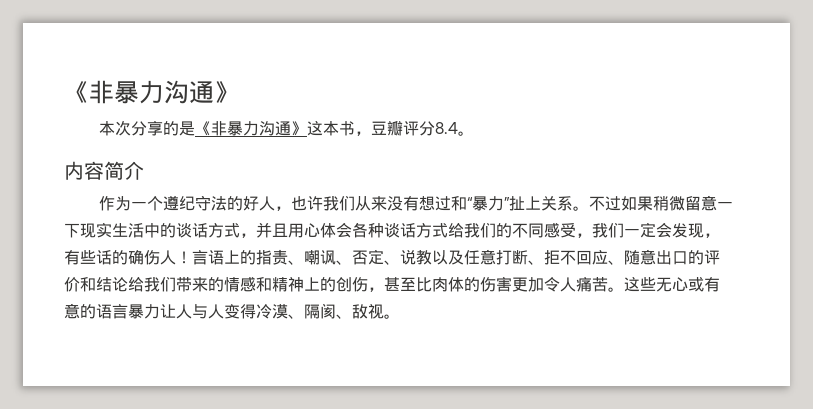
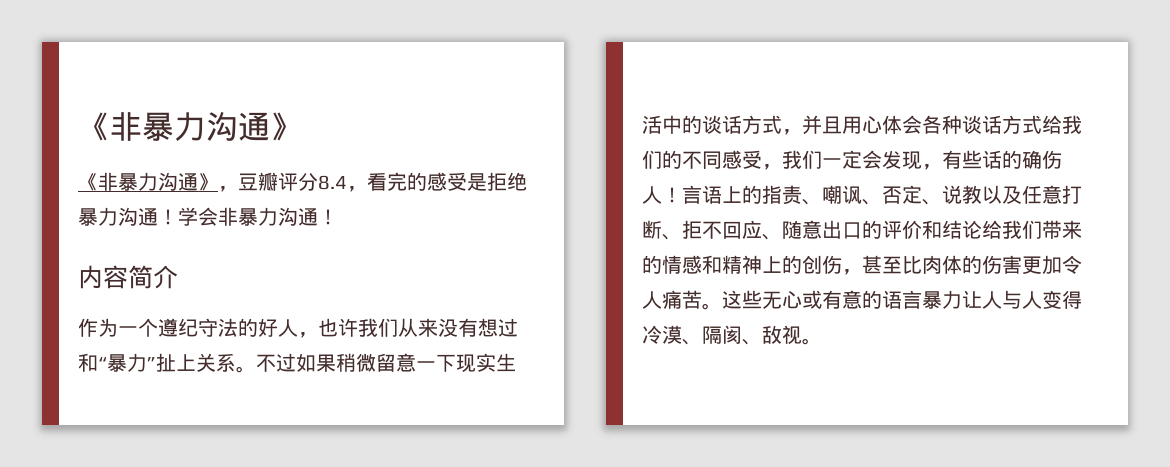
- 本次分享的是《非暴力沟通》这本书，豆瓣评分8.4。
+ 《非暴力沟通》，豆瓣评分8.4，看完的感受是拒绝暴力沟通！学会非暴力沟通！

